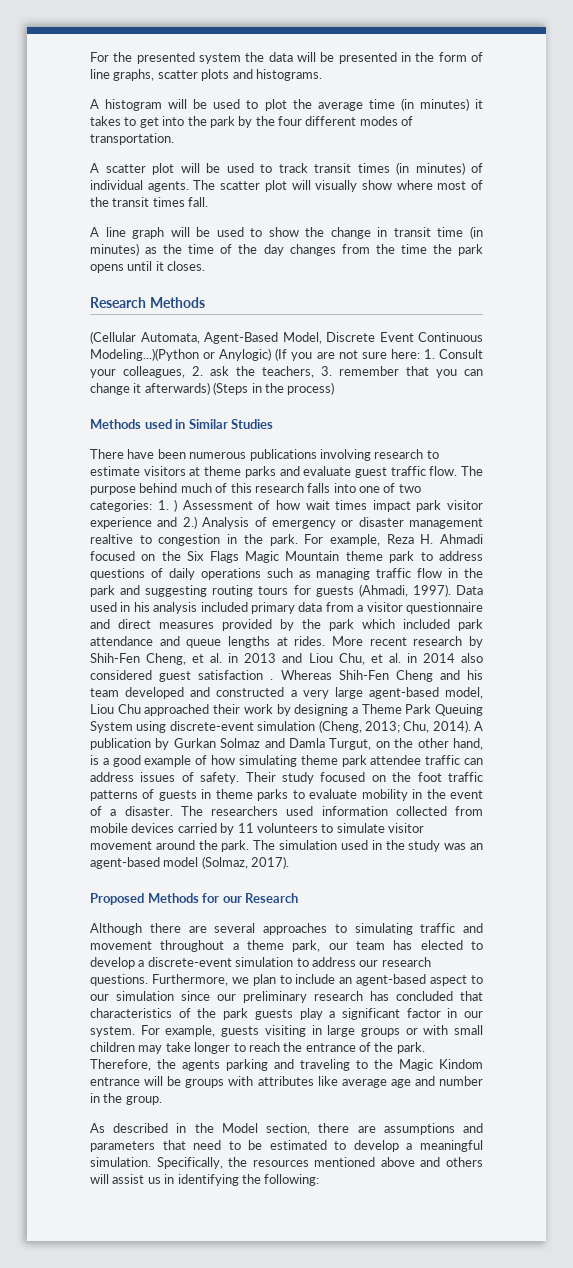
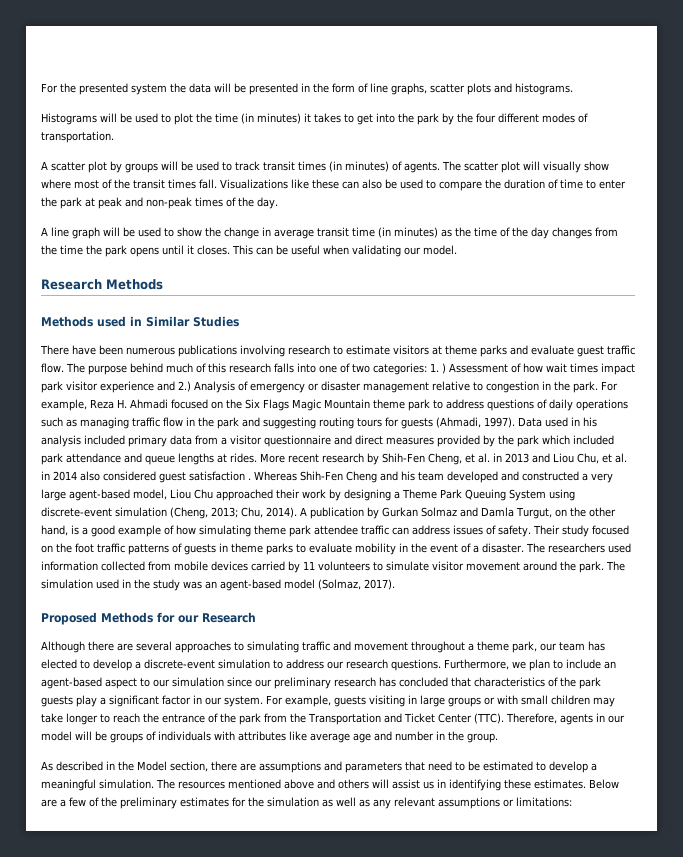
- A histogram will be used to plot the average time (in minutes) it takes to get into the park by the four different modes of transportation.
+ Histograms will be used to plot the time (in minutes) it takes to get into the park by the four different modes of transportation.
- A scatter plot will be used to track transit times (in minutes) of individual agents.
+ A scatter plot by groups will be used to track transit times (in minutes) of agents.
+ Visualizations like these can also be used to compare the duration of time to enter the park at peak and non-peak times of the day.
- A line graph will be used to show the change in transit time (in minutes) as the time of the day changes from the time the park opens until it closes.
+ A line graph will be used to show the change in average transit time (in minutes) as the time of the day changes from the time the park opens until it closes. This can be useful when validating our model.
  Research Methods
- (Cellular Automata, Agent-Based Model, Discrete Event Continuous Modeling...)(Python or Anylogic) (If you are not sure here: 1. Consult your colleagues, 2. ask the teachers, 3. remember that you can change it afterwards) (Steps in the process)
- The purpose behind much of this research falls into one of two categories: 1. ) Assessment of how wait times impact park visitor experience and 2.) Analysis of emergency or disaster management realtive to congestion in the park.
+ The purpose behind much of this research falls into one of two categories: 1. ) Assessment of how wait times impact park visitor experience and 2.) Analysis of emergency or disaster management relative to congestion in the park.
- For example, guests visiting in large groups or with small children may take longer to reach the entrance of the park. Therefore, the agents parking and traveling to the Magic Kindom entrance will be groups with attributes like average age and number in the group.
+ For example, guests visiting in large groups or with small children may take longer to reach the entrance of the park from the Transportation and Ticket Center (TTC). Therefore, agents in our model will be groups of individuals with attributes like average age and number in the group.
- Specifically, the resources mentioned above and others will assist us in identifying the following:
+ The resources mentioned above and others will assist us in identifying these estimates. Below are a few of the preliminary estimates for the simulation as well as any relevant assumptions or limitations:

